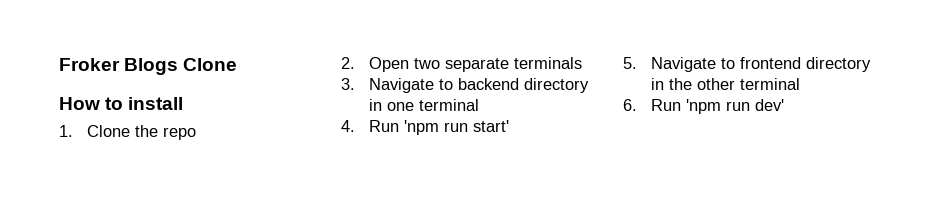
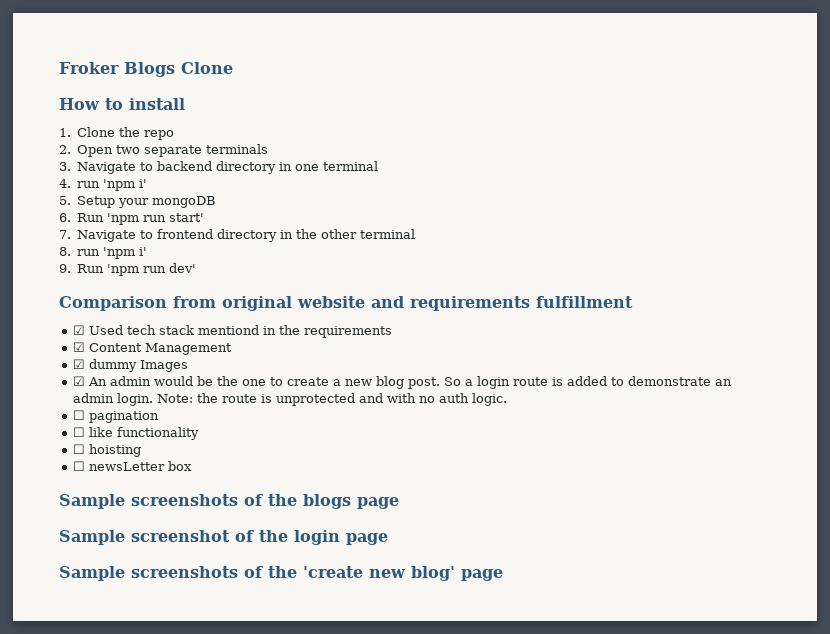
- 4. Run 'npm run start'
+ 4. run 'npm i'
+ 5. Setup your mongoDB
+ 6. Run 'npm run start'
- 5. Navigate to frontend directory in the other terminal
+ 7. Navigate to frontend directory in the other terminal
- 6. Run 'npm run dev'
+ 8. run 'npm i'
+ 9. Run 'npm run dev'
+ Comparison from original website and requirements fulfillment
+ ☑ Used tech stack mentiond in the requirements
+ ☑ Content Management
+ ☑ dummy Images
+ ☑ An admin would be the one to create a new blog post. So a login route is added to demonstrate an admin login. Note: the route is unprotected and with no auth logic.
+ ☐ pagination
+ ☐ like functionality
+ ☐ hoisting
+ ☐ newsLetter box
+ Sample screenshots of the blogs page
+ Sample screenshot of the login page
+ Sample screenshots of the 'create new blog' page

